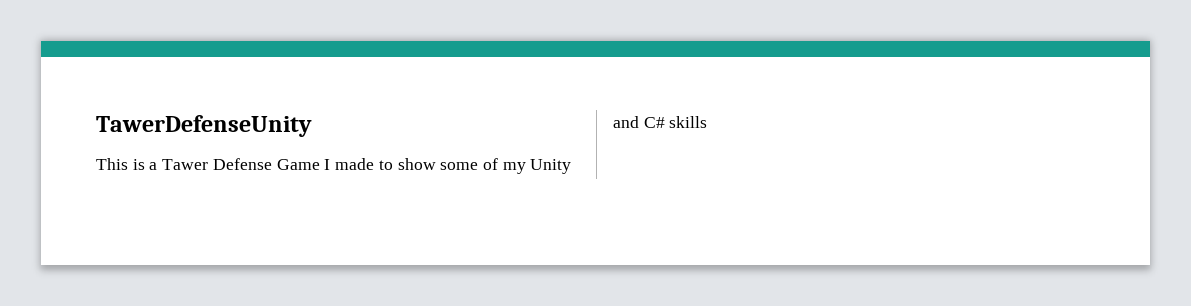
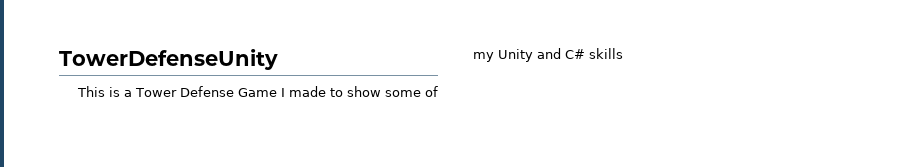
- TawerDefenseUnity
+ TowerDefenseUnity
- This is a Tawer Defense Game I made to show some of my Unity and C# skills
+ This is a Tower Defense Game I made to show some of my Unity and C# skills

